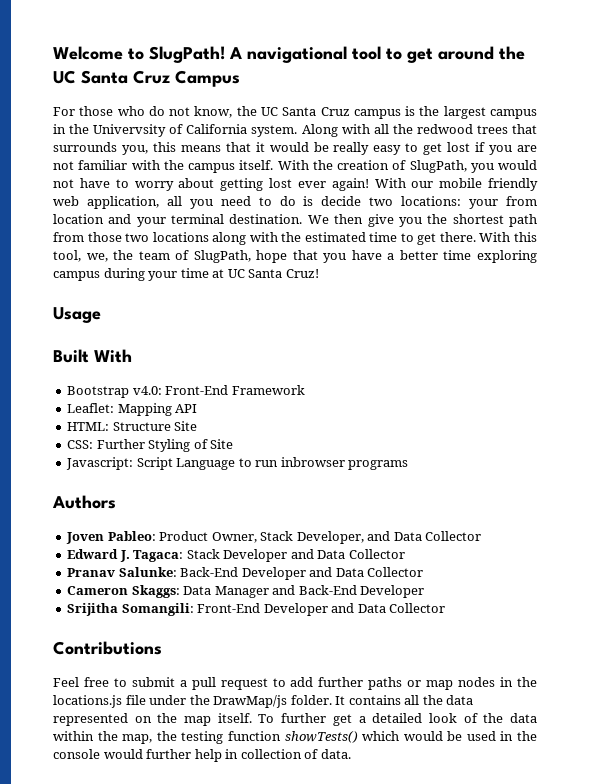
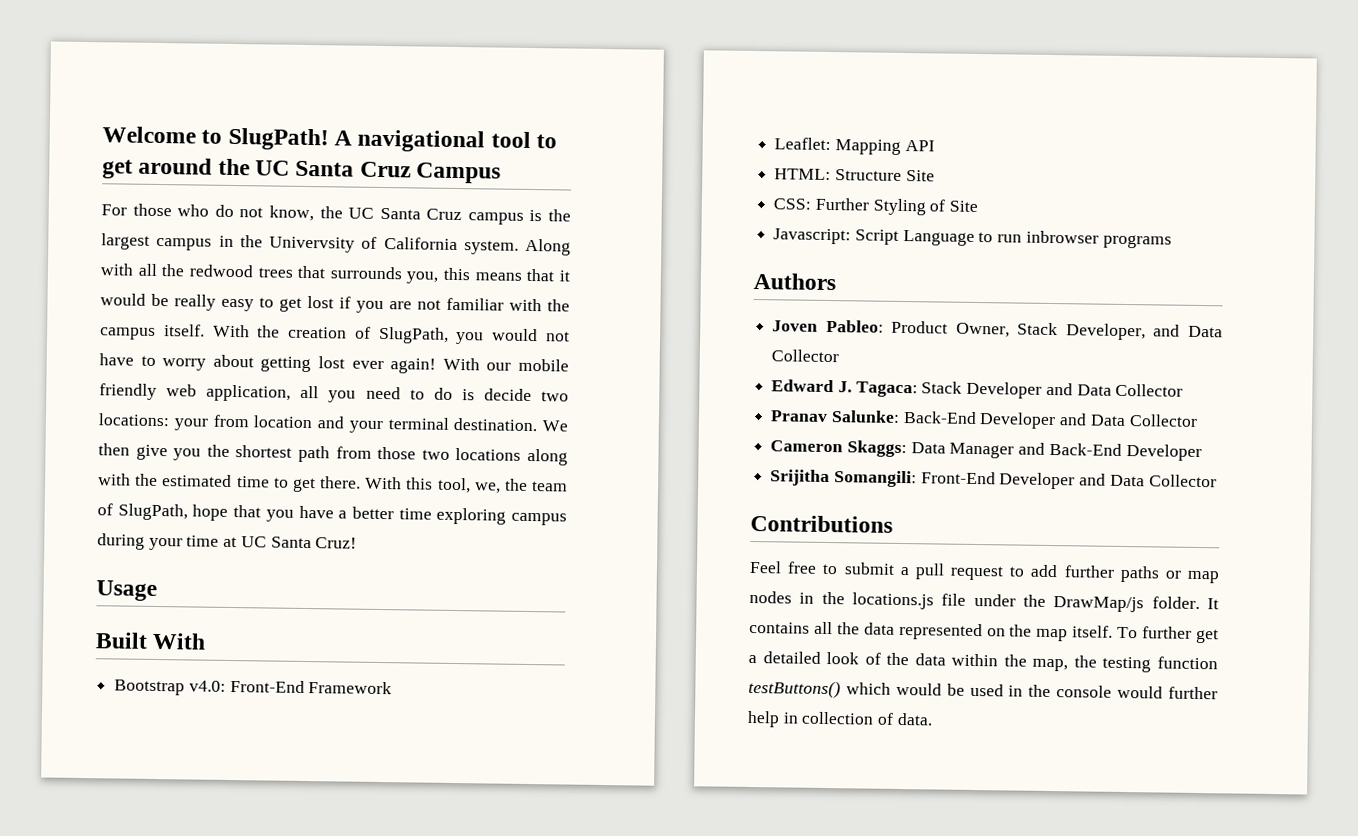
- To further get a detailed look of the data within the map, the testing function showTests() which would be used in the console would further help in collection of data.
+ To further get a detailed look of the data within the map, the testing function testButtons() which would be used in the console would further help in collection of data.

